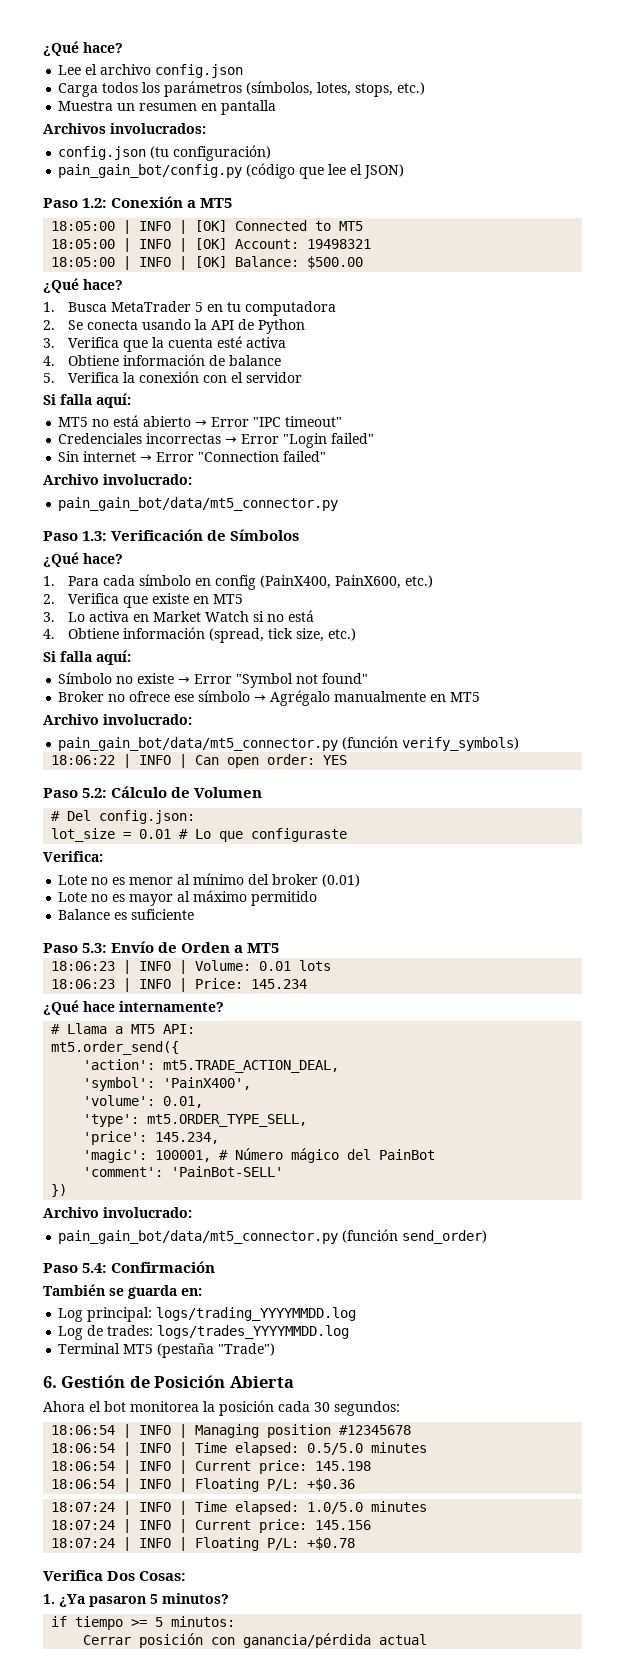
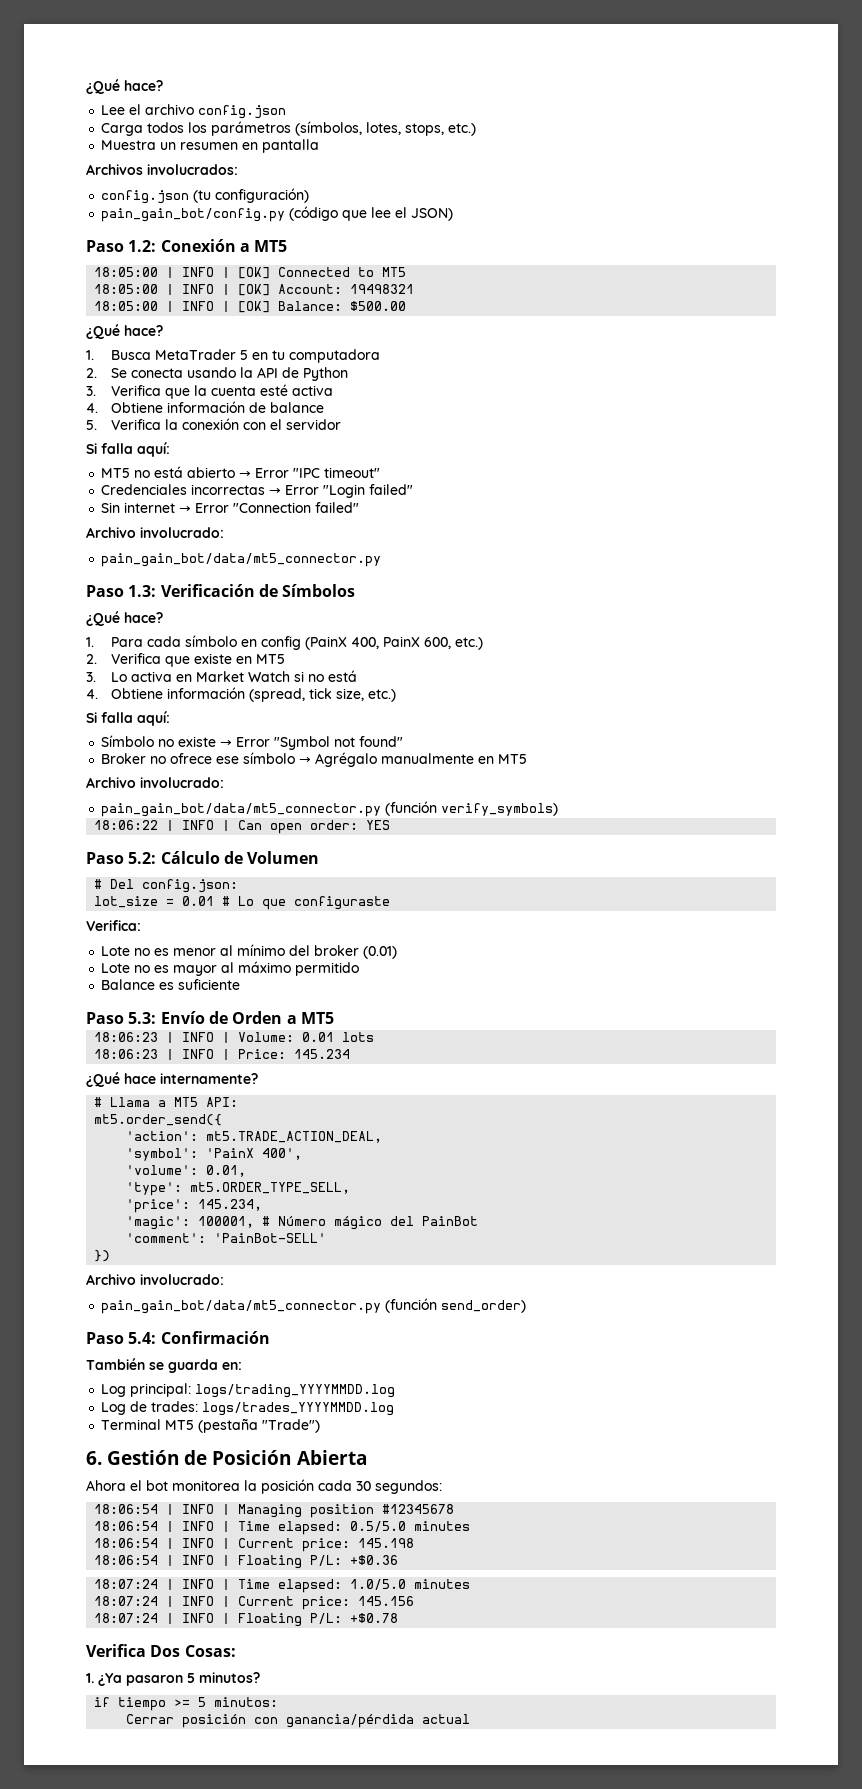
- 1. Para cada símbolo en config (PainX400, PainX600, etc.)
+ 1. Para cada símbolo en config (PainX 400, PainX 600, etc.)
- 'symbol': 'PainX400',
+ 'symbol': 'PainX 400',

